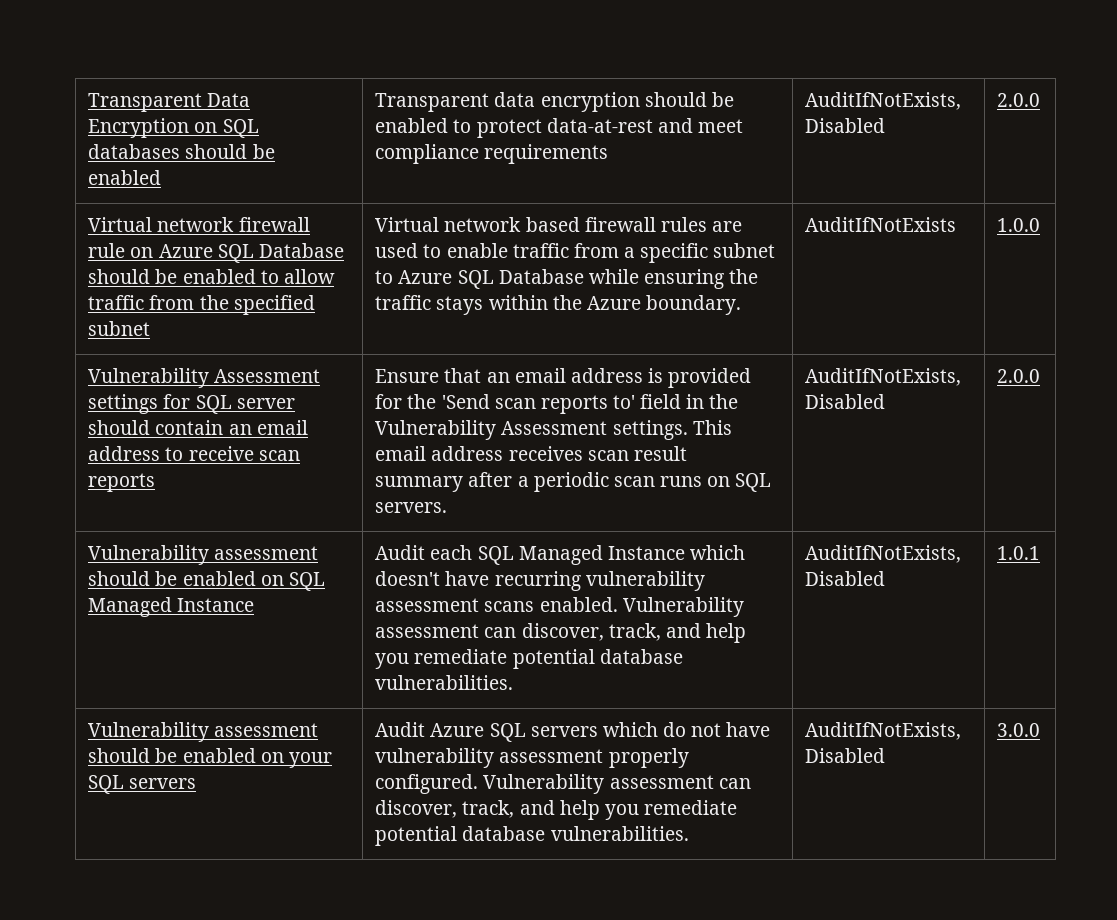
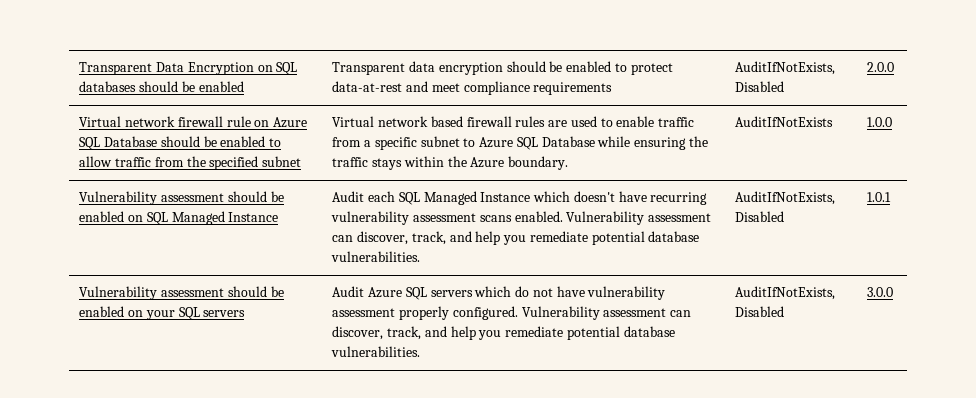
- Vulnerability Assessment settings for SQL server should contain an email address to receive scan reports | Ensure that an email address is provided for the 'Send scan reports to' field in the Vulnerability Assessment settings. This email address receives scan result summary after a periodic scan runs on SQL servers. | AuditIfNotExists, Disabled | 2.0.0

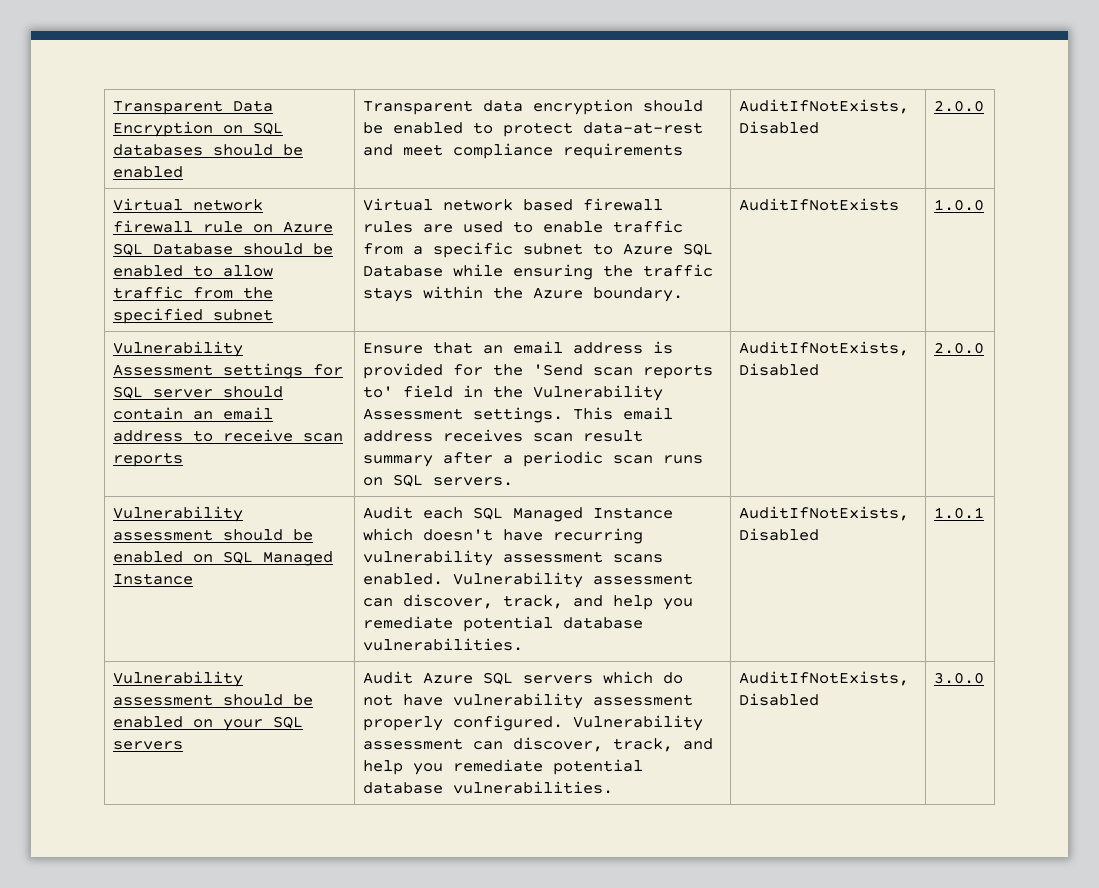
+ Vulnerability Assessment settings for SQL server should contain an email address to receive scan reports | Ensure that an email address is provided for the 'Send scan reports to' field in the Vulnerability Assessment settings. This email address receives scan result summary after a periodic scan runs on SQL servers. | AuditIfNotExists, Disabled | 2.0.0

